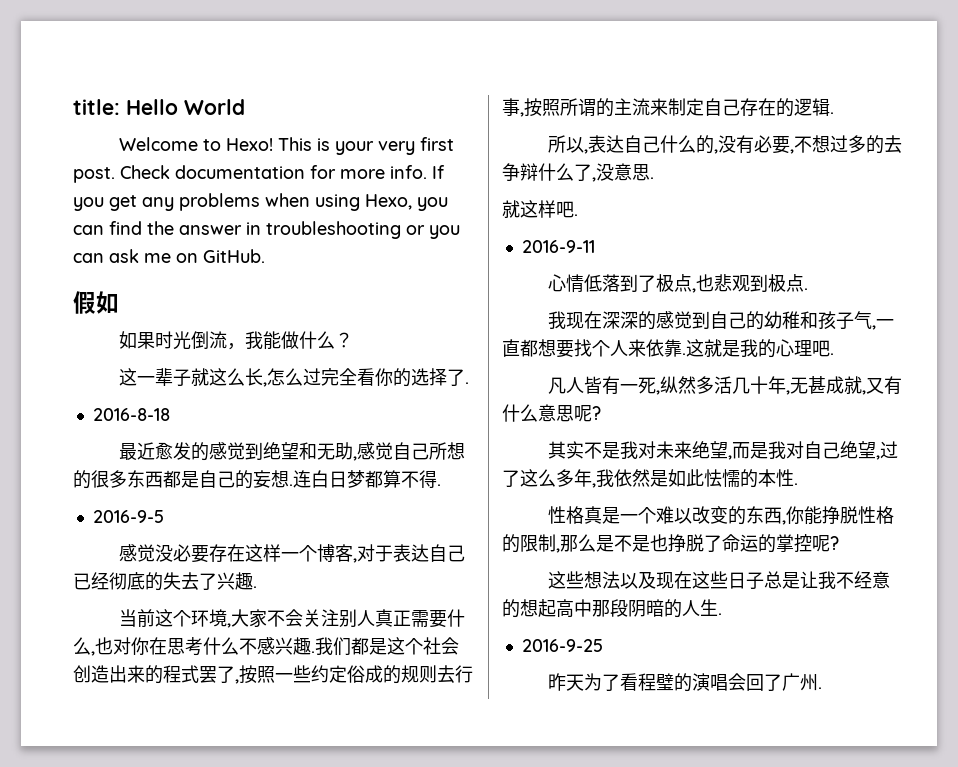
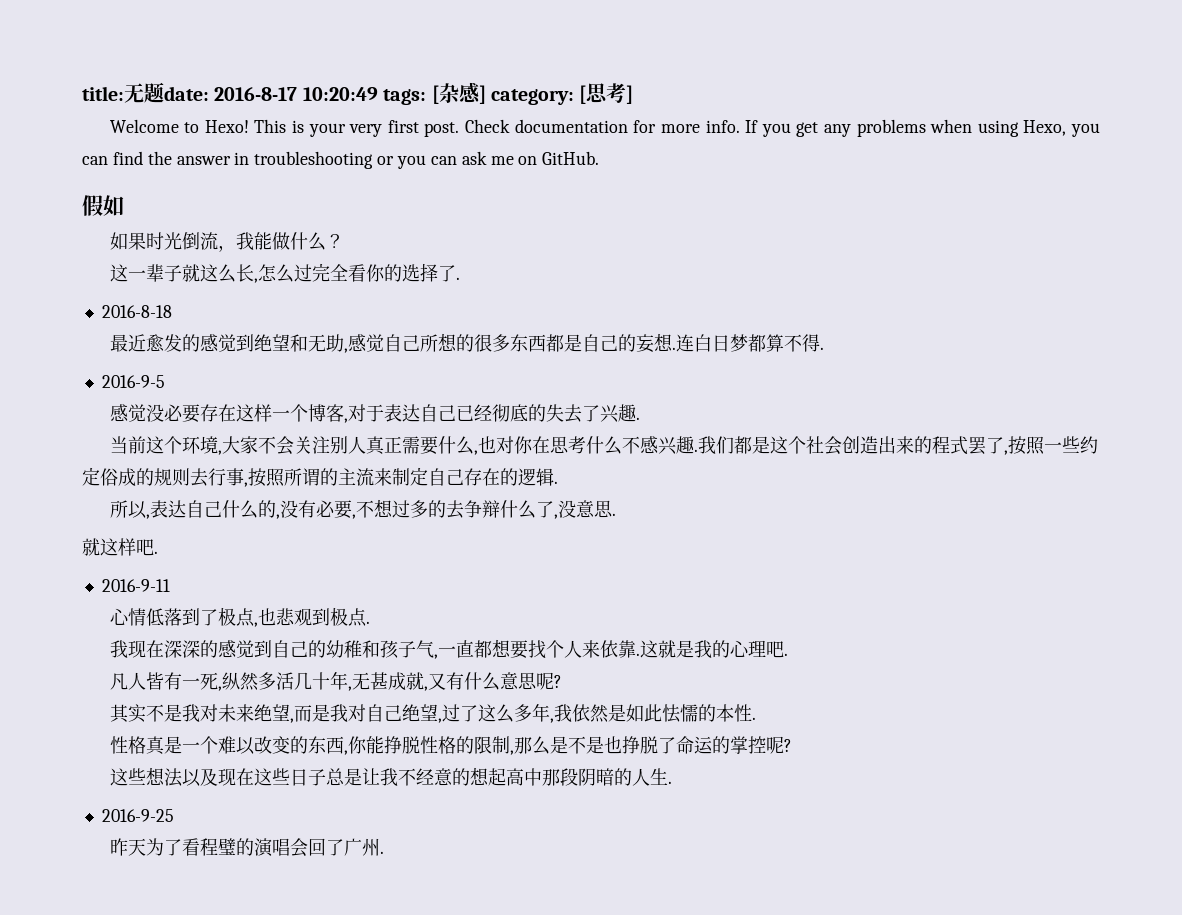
- title: Hello World
+ title:无题date: 2016-8-17 10:20:49 tags: [杂感] category: [思考]

